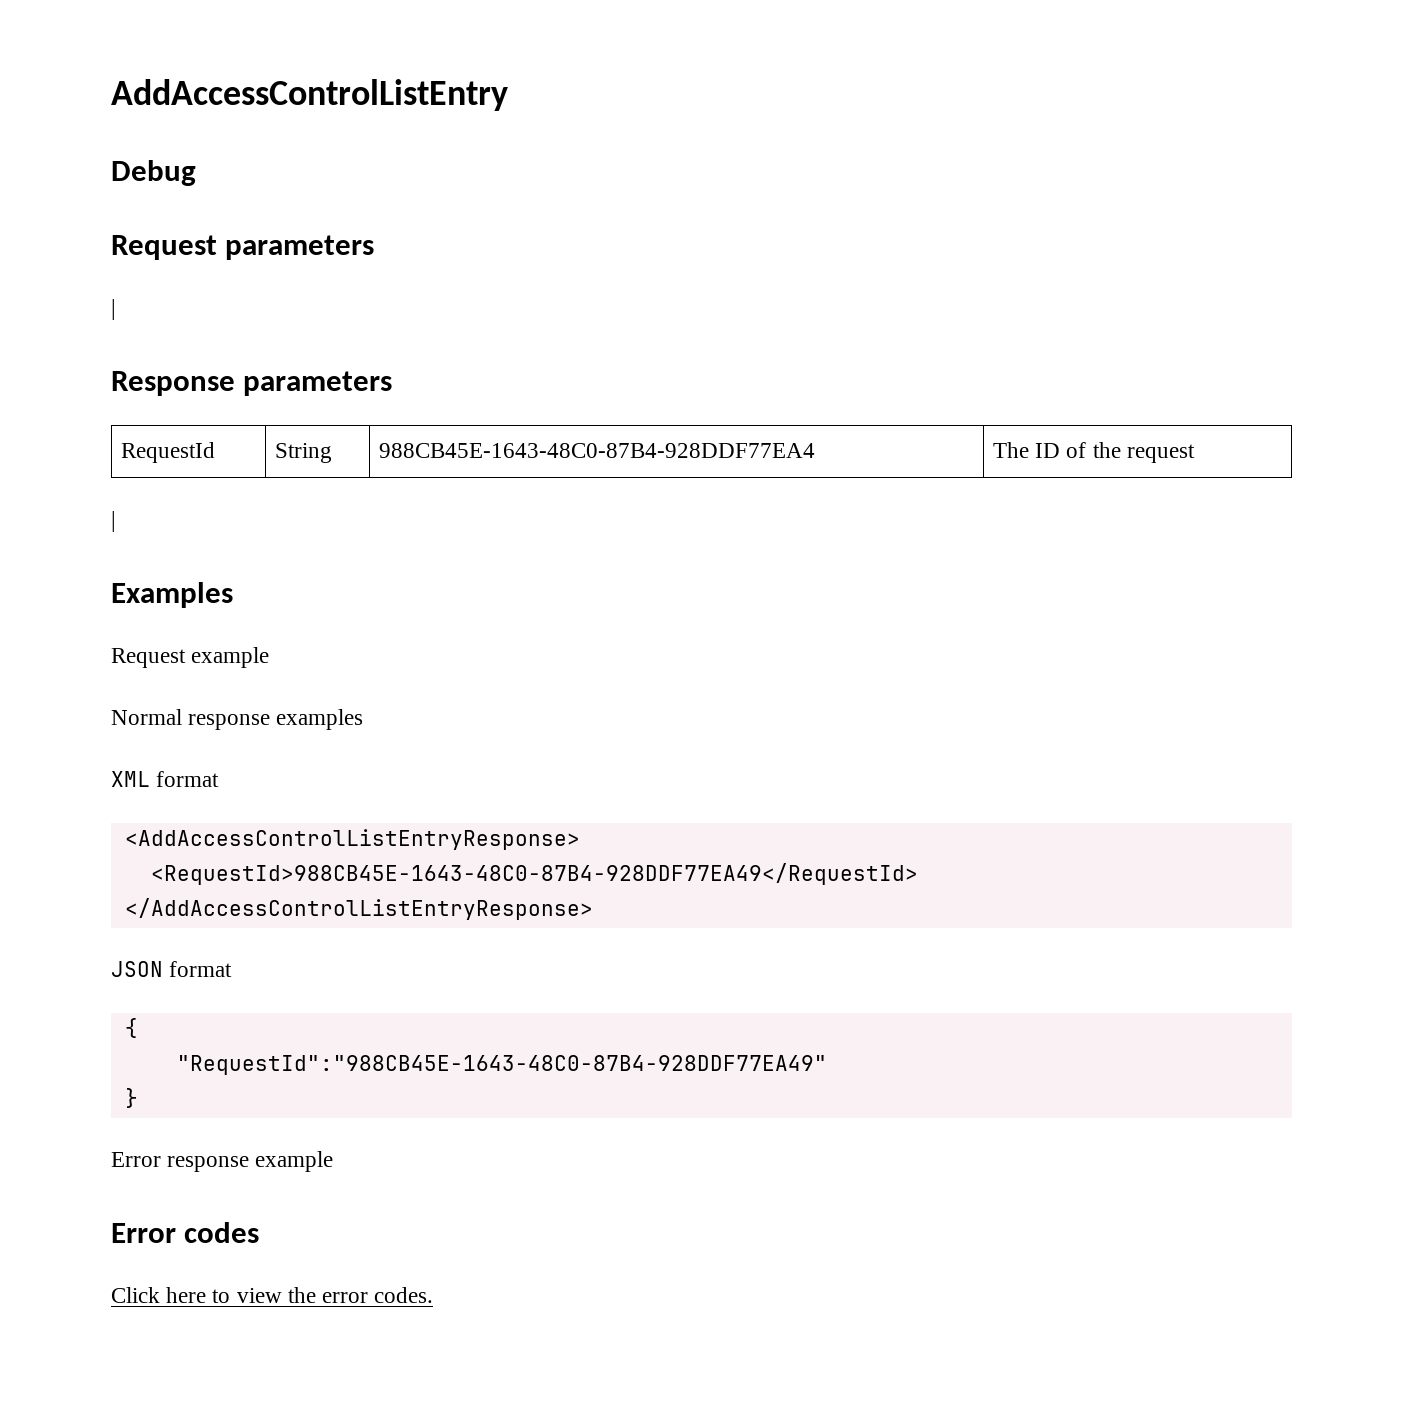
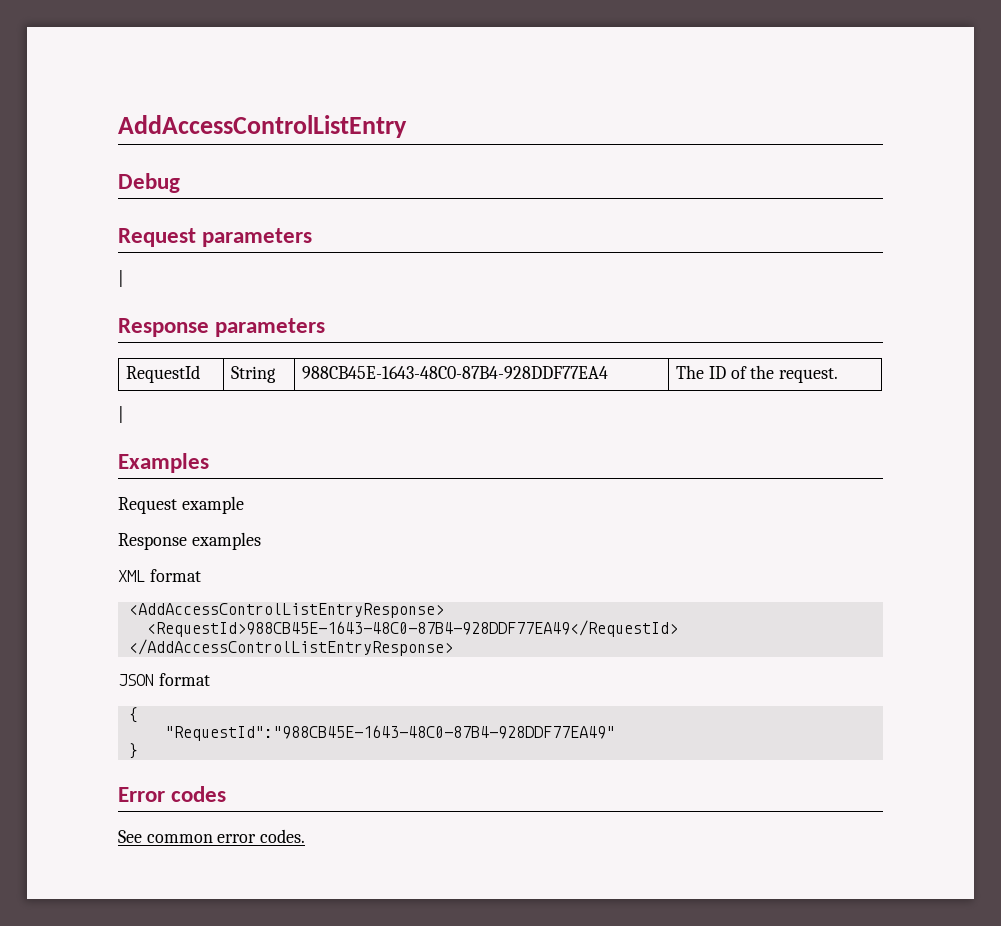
- RequestId | String | 988CB45E-1643-48C0-87B4-928DDF77EA4 | The ID of the request
+ RequestId | String | 988CB45E-1643-48C0-87B4-928DDF77EA4 | The ID of the request.
- Normal response examples
+ Response examples
- Error response example
- Click here to view the error codes.
+ See common error codes.

